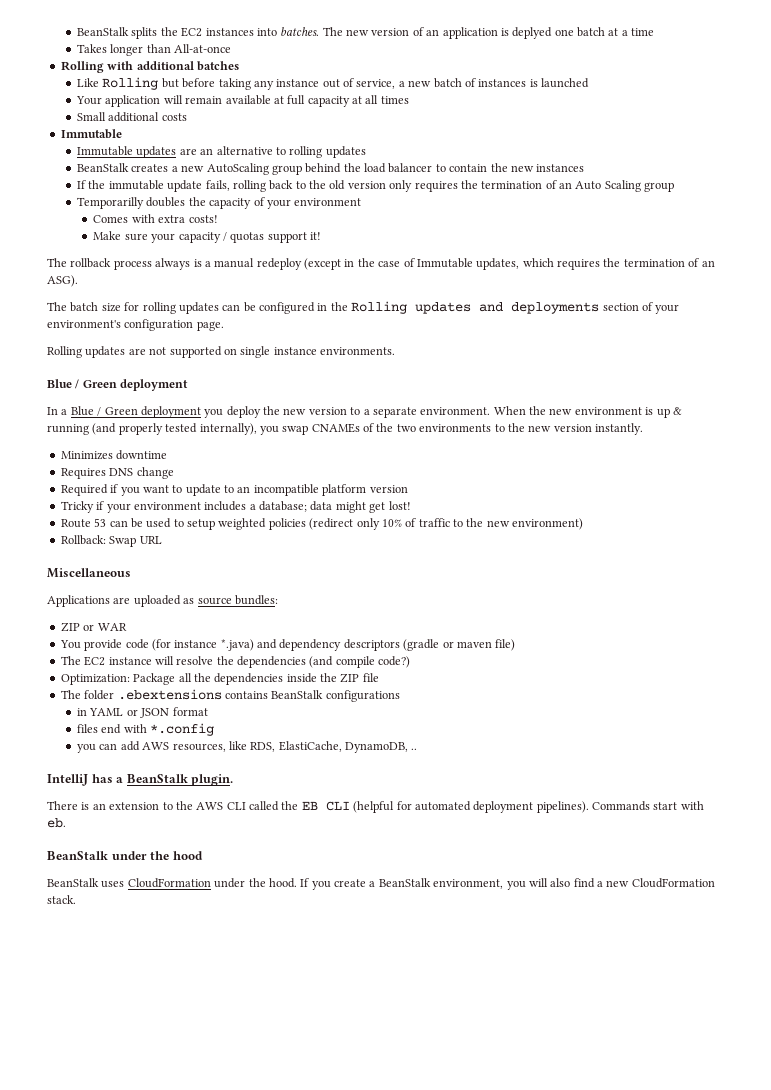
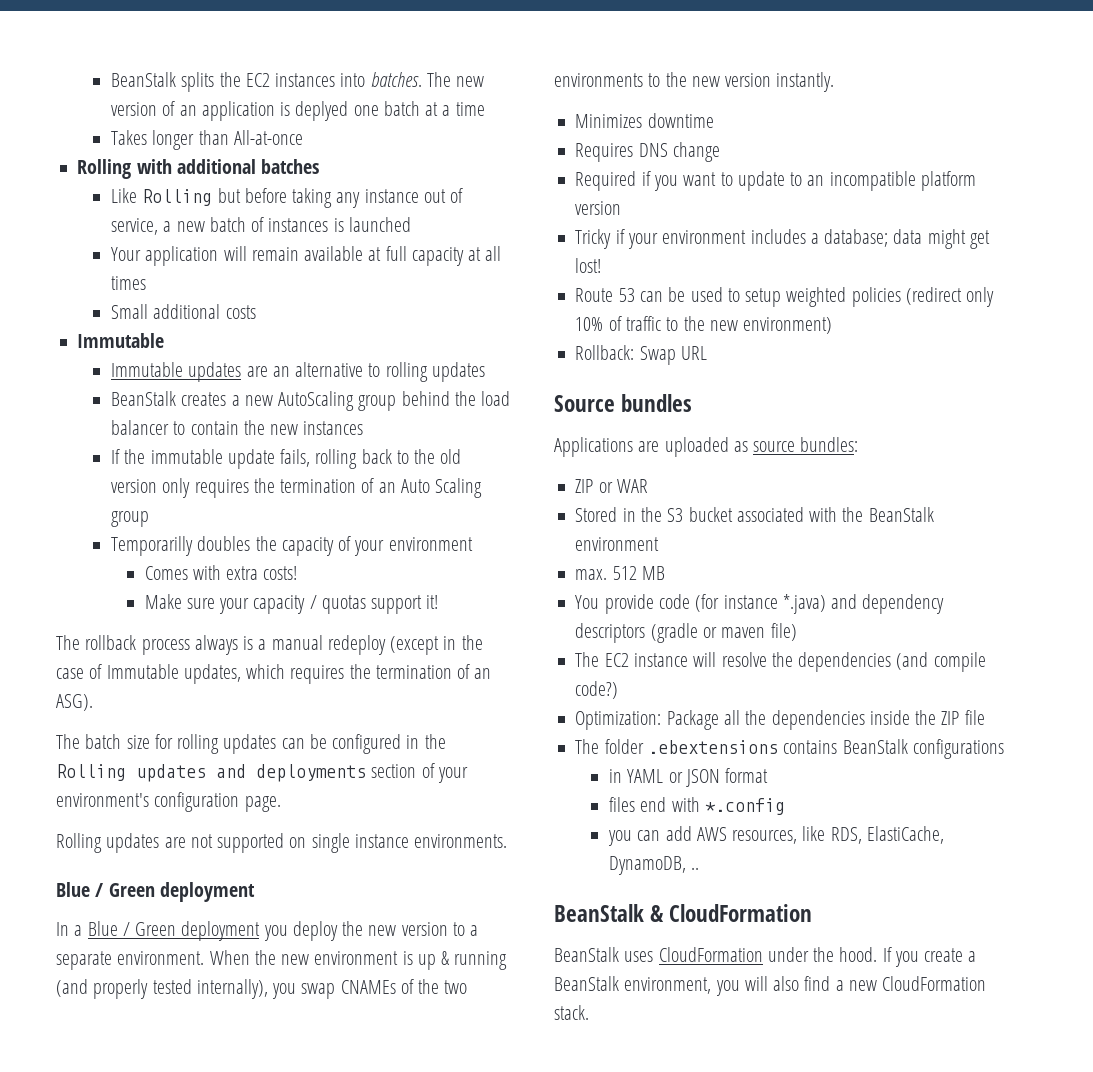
- Miscellaneous
+ Source bundles
+ Stored in the S3 bucket associated with the BeanStalk environment
+ max. 512 MB
- IntelliJ has a BeanStalk plugin.
- There is an extension to the AWS CLI called the EB CLI (helpful for automated deployment pipelines). Commands start with eb.
- BeanStalk under the hood
+ BeanStalk & CloudFormation

